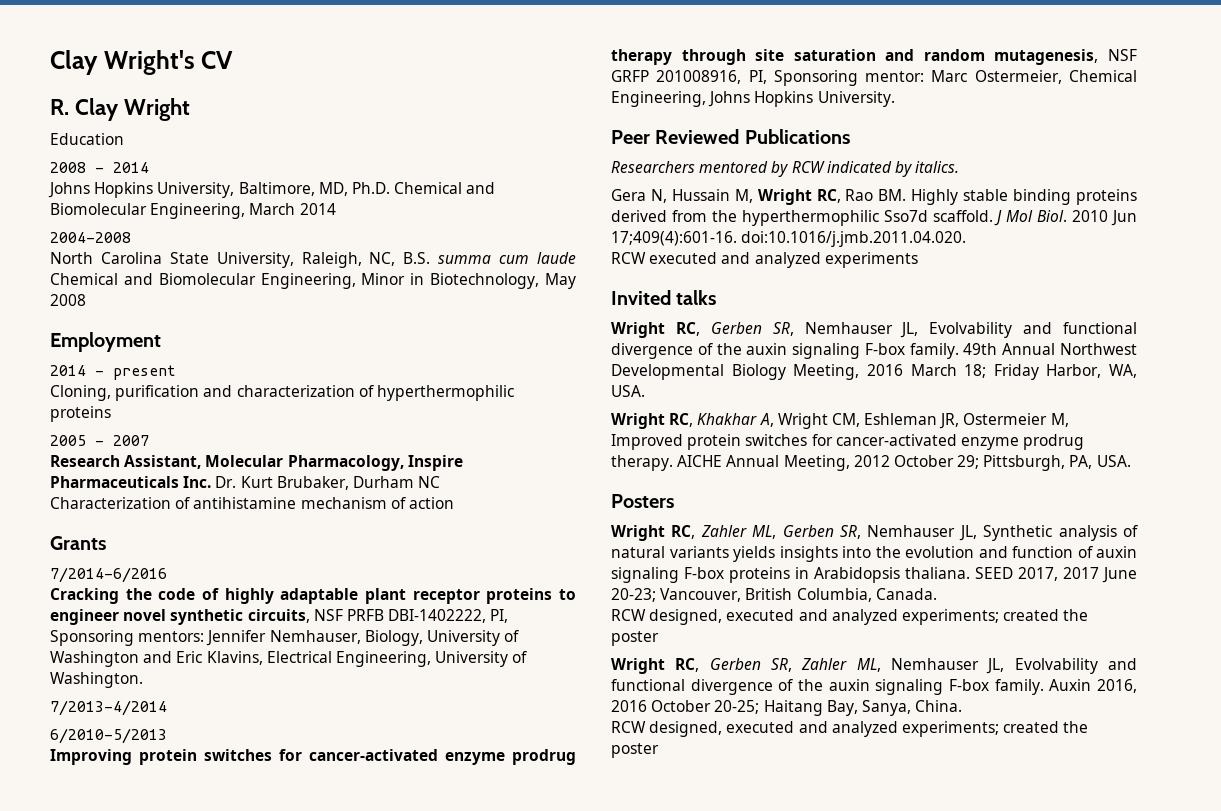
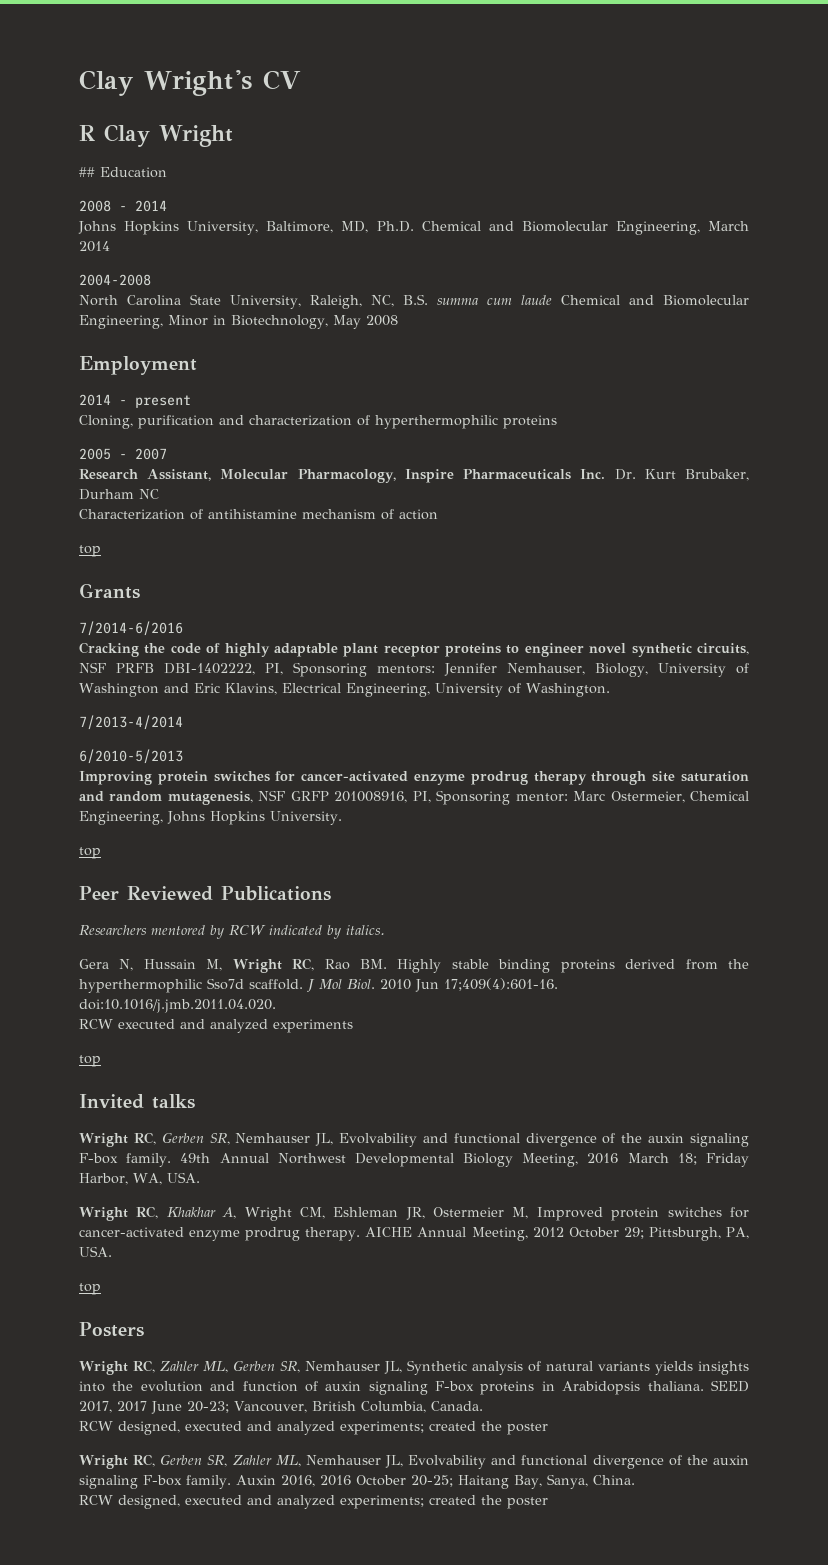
- R. Clay Wright
+ R Clay Wright
- Education
+ ## Education
  Characterization of antihistamine mechanism of action
+ top
  Improving protein switches for cancer-activated enzyme prodrug therapy through site saturation and random mutagenesis, NSF GRFP 201008916, PI, Sponsoring mentor: Marc Ostermeier, Chemical Engineering, Johns Hopkins University.
+ top
  RCW executed and analyzed experiments
+ top
  AICHE Annual Meeting, 2012 October 29; Pittsburgh, PA, USA.
+ top

